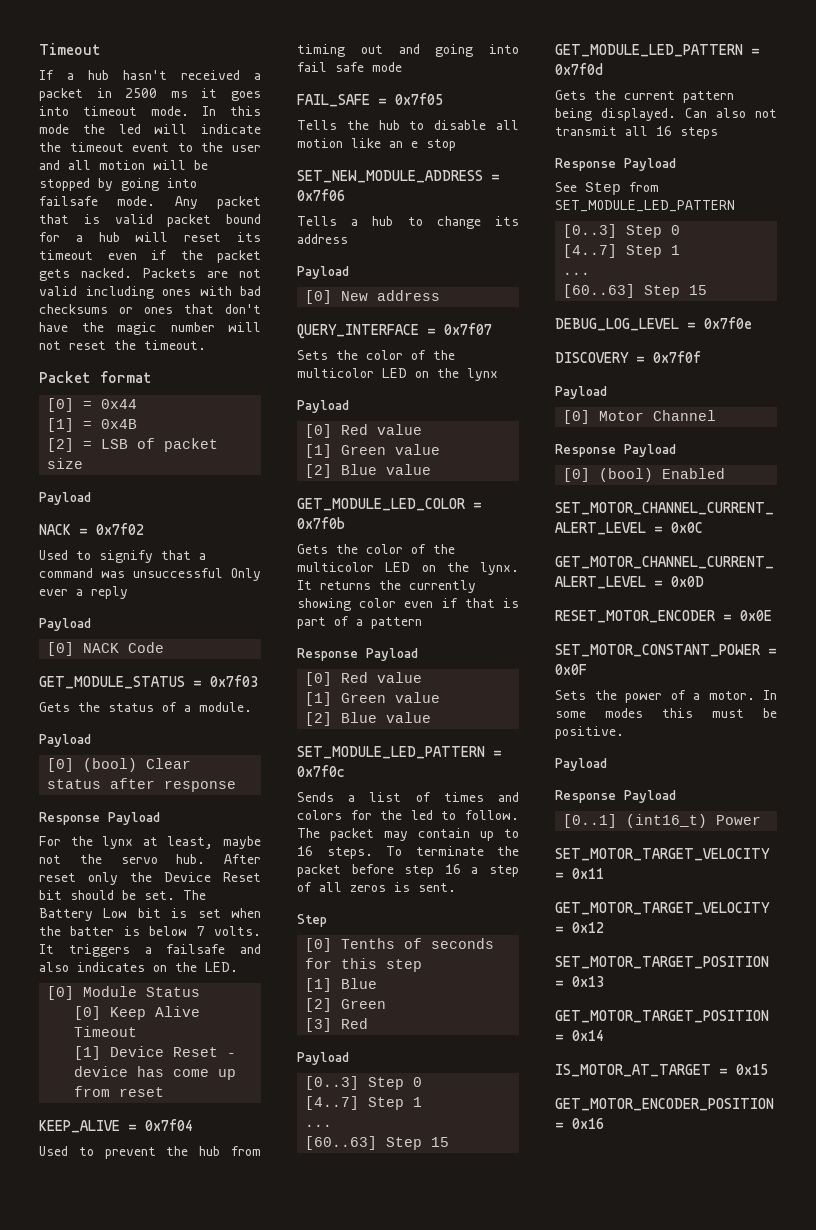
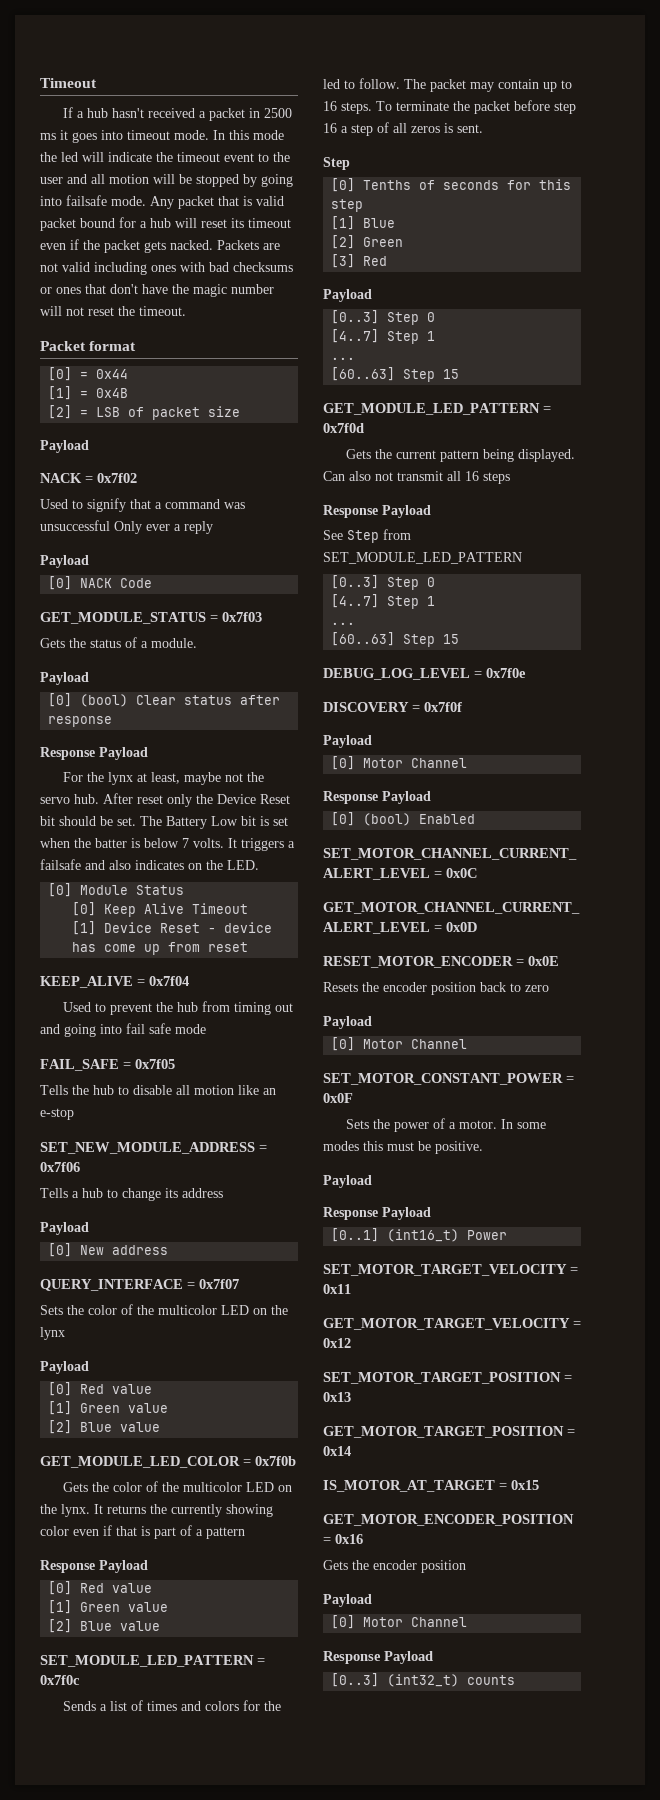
- Tells the hub to disable all motion like an e stop
+ Tells the hub to disable all motion like an e-stop
+ Resets the encoder position back to zero
+ Payload
+ [0] Motor Channel
+ Gets the encoder position
+ Payload
+ [0] Motor Channel
+ Response Payload
+ [0..3] (int32_t) counts

